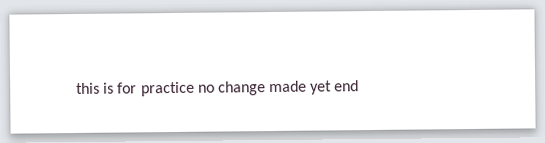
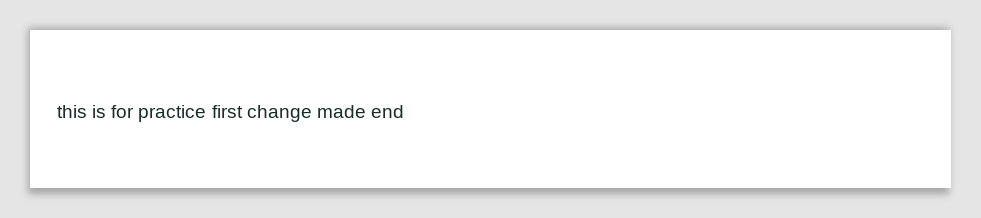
- this is for practice no change made yet end
+ this is for practice first change made end

